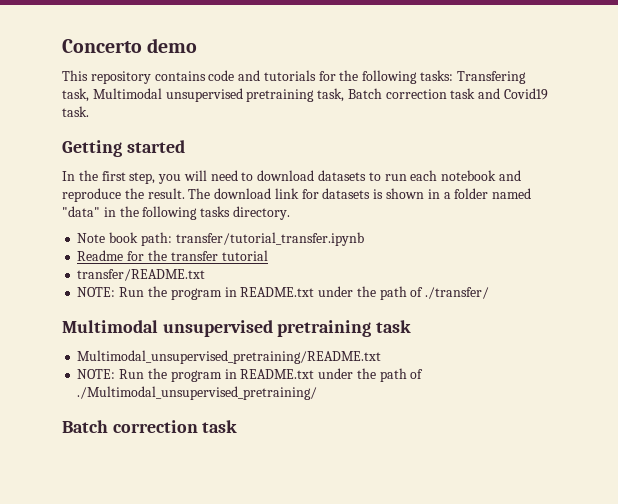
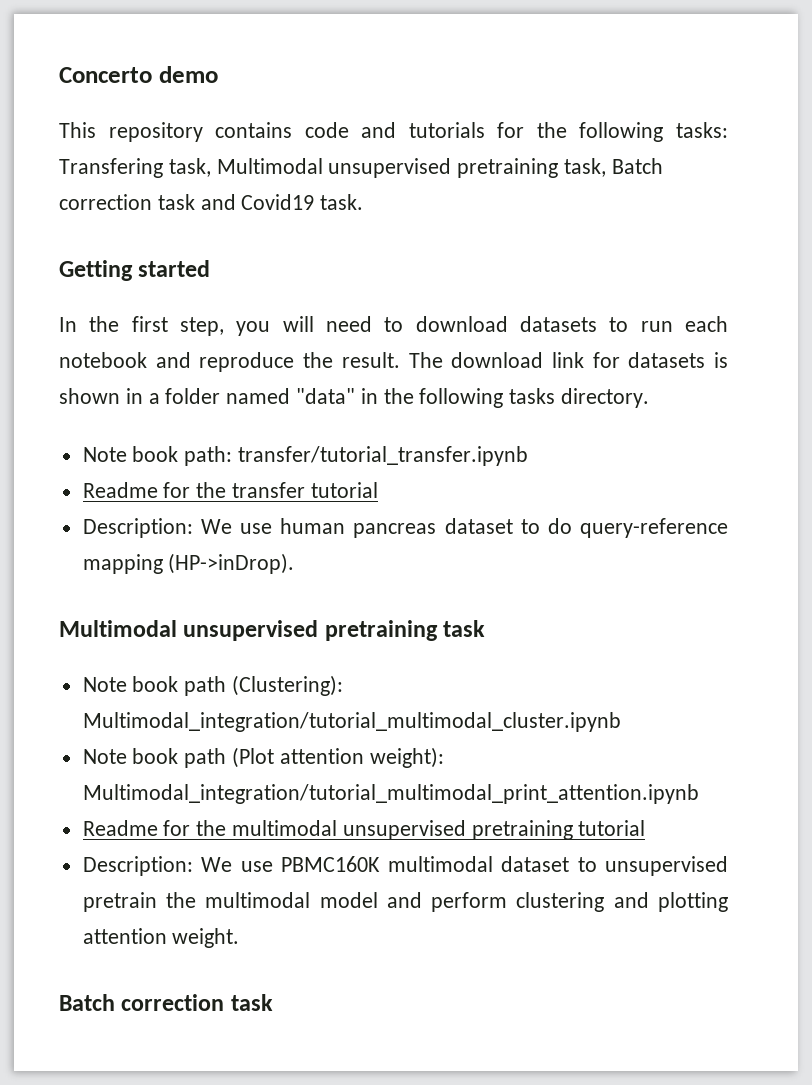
- transfer/README.txt
- NOTE: Run the program in README.txt under the path of ./transfer/
+ Description: We use human pancreas dataset to do query-reference mapping (HP->inDrop).
  Multimodal unsupervised pretraining task
- Multimodal_unsupervised_pretraining/README.txt
- NOTE: Run the program in README.txt under the path of ./Multimodal_unsupervised_pretraining/
+ Note book path (Clustering): Multimodal_integration/tutorial_multimodal_cluster.ipynb
+ Note book path (Plot attention weight): Multimodal_integration/tutorial_multimodal_print_attention.ipynb
+ Readme for the multimodal unsupervised pretraining tutorial
+ Description: We use PBMC160K multimodal dataset to unsupervised pretrain the multimodal model and perform clustering and plotting attention weight.

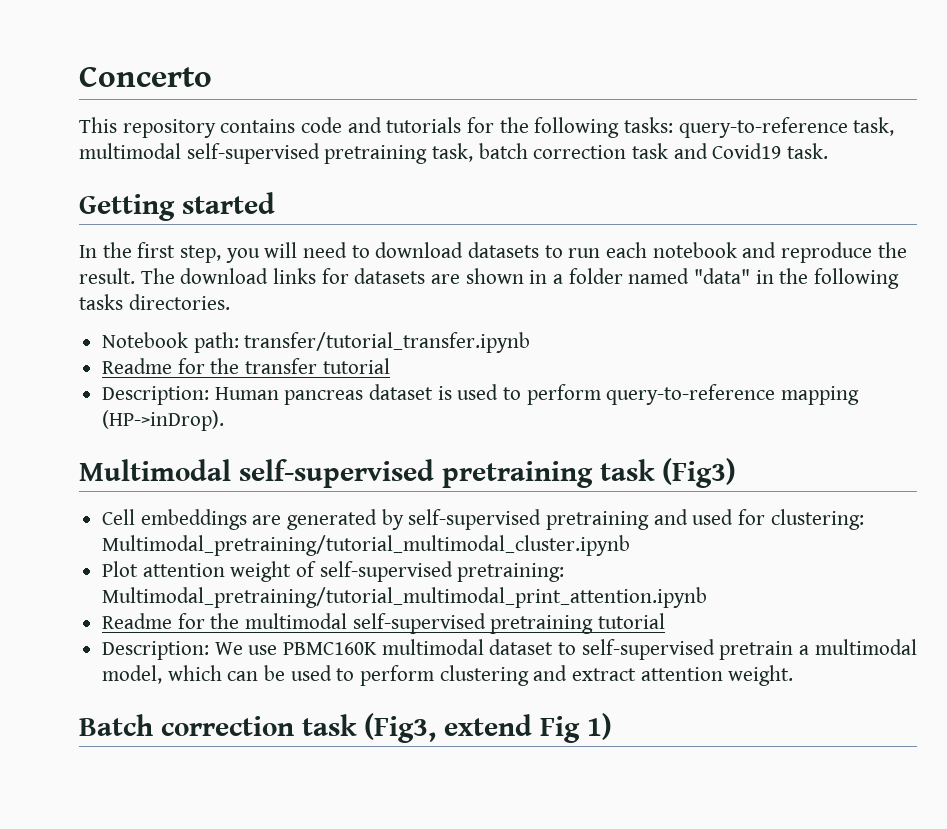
- Concerto demo
+ Concerto
- This repository contains code and tutorials for the following tasks: Transfering task, Multimodal unsupervised pretraining task, Batch correction task and Covid19 task.
+ This repository contains code and tutorials for the following tasks: query-to-reference task, multimodal self-supervised pretraining task, batch correction task and Covid19 task.
- The download link for datasets is shown in a folder named "data" in the following tasks directory.
- Note book path: transfer/tutorial_transfer.ipynb
+ The download links for datasets are shown in a folder named "data" in the following tasks directories.
+ Notebook path: transfer/tutorial_transfer.ipynb
- Description: We use human pancreas dataset to do query-reference mapping (HP->inDrop).
+ Description: Human pancreas dataset is used to perform query-to-reference mapping (HP->inDrop).
- Multimodal unsupervised pretraining task
- Note book path (Clustering): Multimodal_integration/tutorial_multimodal_cluster.ipynb
- Note book path (Plot attention weight): Multimodal_integration/tutorial_multimodal_print_attention.ipynb
+ Multimodal self-supervised pretraining task (Fig3)
+ Cell embeddings are generated by self-supervised pretraining and used for clustering: Multimodal_pretraining/tutorial_multimodal_cluster.ipynb
+ Plot attention weight of self-supervised pretraining: Multimodal_pretraining/tutorial_multimodal_print_attention.ipynb
- Readme for the multimodal unsupervised pretraining tutorial
+ Readme for the multimodal self-supervised pretraining tutorial
- Description: We use PBMC160K multimodal dataset to unsupervised pretrain the multimodal model and perform clustering and plotting attention weight.
- Batch correction task
+ Description: We use PBMC160K multimodal dataset to self-supervised pretrain a multimodal model, which can be used to perform clustering and extract attention weight.
+ Batch correction task (Fig3, extend Fig 1)

